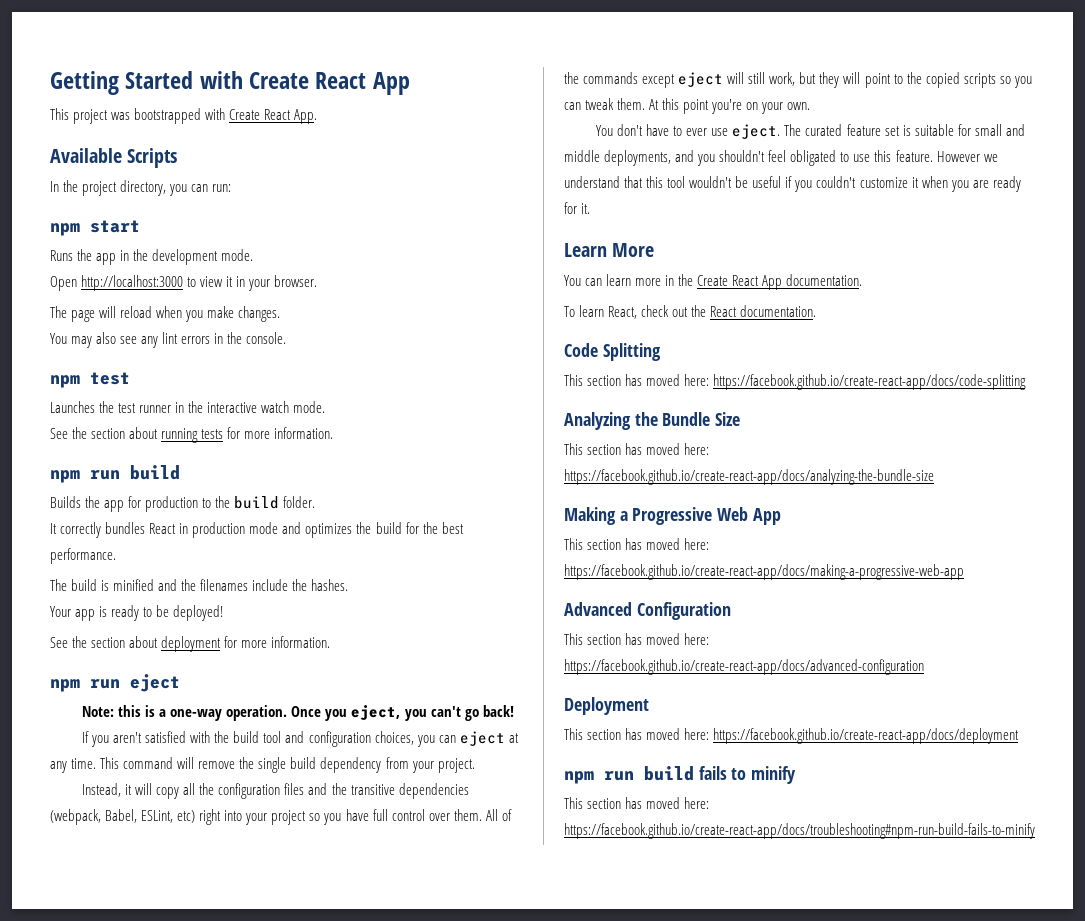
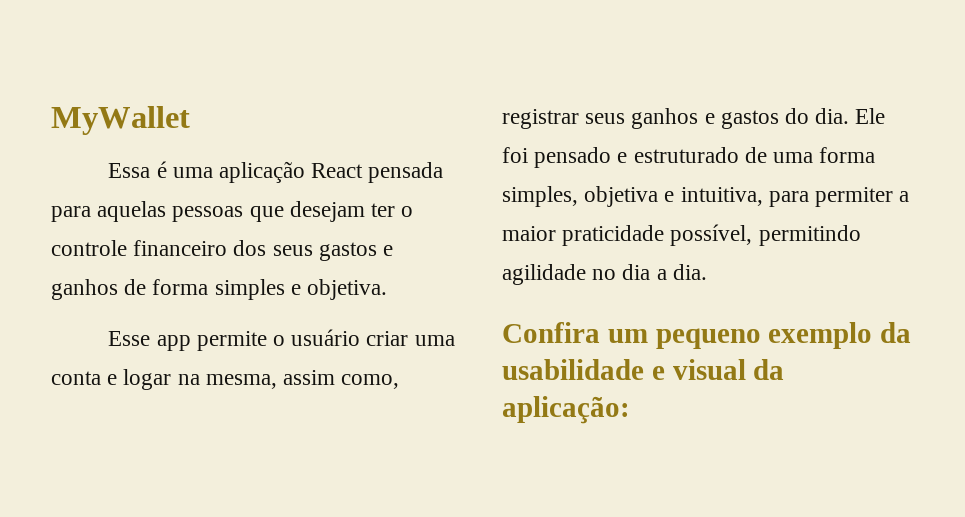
- Getting Started with Create React App
- This project was bootstrapped with Create React App.
- Available Scripts
- In the project directory, you can run:
- npm start
- Runs the app in the development mode.
- Open http://localhost:3000 to view it in your browser.
- The page will reload when you make changes.
- You may also see any lint errors in the console.
- npm test
- Launches the test runner in the interactive watch mode.
- See the section about running tests for more information.
- npm run build
- Builds the app for production to the build folder.
- It correctly bundles React in production mode and optimizes the build for the best performance.
- The build is minified and the filenames include the hashes.
- Your app is ready to be deployed!
- See the section about deployment for more information.
- npm run eject
- Note: this is a one-way operation. Once you eject, you can't go back!
- If you aren't satisfied with the build tool and configuration choices, you can eject at any time. This command will remove the single build dependency from your project.
- Instead, it will copy all the configuration files and the transitive dependencies (webpack, Babel, ESLint, etc) right into your project so you have full control over them. All of the commands except eject will still work, but they will point to the copied scripts so you can tweak them. At this point you're on your own.
- You don't have to ever use eject. The curated feature set is suitable for small and middle deployments, and you shouldn't feel obligated to use this feature. However we understand that this tool wouldn't be useful if you couldn't customize it when you are ready for it.
- Learn More
- You can learn more in the Create React App documentation.
- To learn React, check out the React documentation.
- Code Splitting
- This section has moved here: https://facebook.github.io/create-react-app/docs/code-splitting
- Analyzing the Bundle Size
- This section has moved here: https://facebook.github.io/create-react-app/docs/analyzing-the-bundle-size
- Making a Progressive Web App
- This section has moved here: https://facebook.github.io/create-react-app/docs/making-a-progressive-web-app
- Advanced Configuration
- This section has moved here: https://facebook.github.io/create-react-app/docs/advanced-configuration
- Deployment
- This section has moved here: https://facebook.github.io/create-react-app/docs/deployment
- npm run build fails to minify
- This section has moved here: https://facebook.github.io/create-react-app/docs/troubleshooting#npm-run-build-fails-to-minify
+ MyWallet
+ Essa é uma aplicação React pensada para aquelas pessoas que desejam ter o controle financeiro dos seus gastos e ganhos de forma simples e objetiva.
+ Esse app permite o usuário criar uma conta e logar na mesma, assim como, registrar seus ganhos e gastos do dia. Ele foi pensado e estruturado de uma forma simples, objetiva e intuitiva, para permiter a maior praticidade possível, permitindo agilidade no dia a dia.
+ Confira um pequeno exemplo da usabilidade e visual da aplicação:

